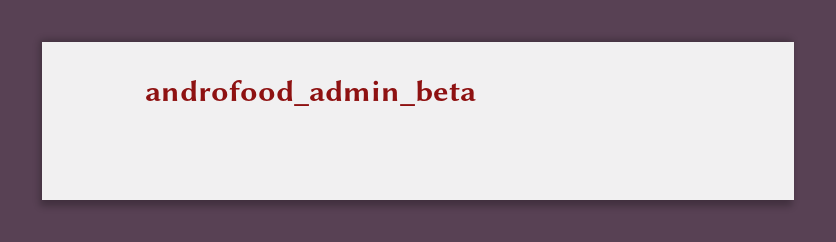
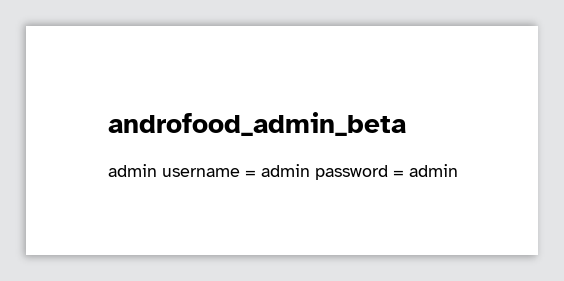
+ admin username = admin password = admin

